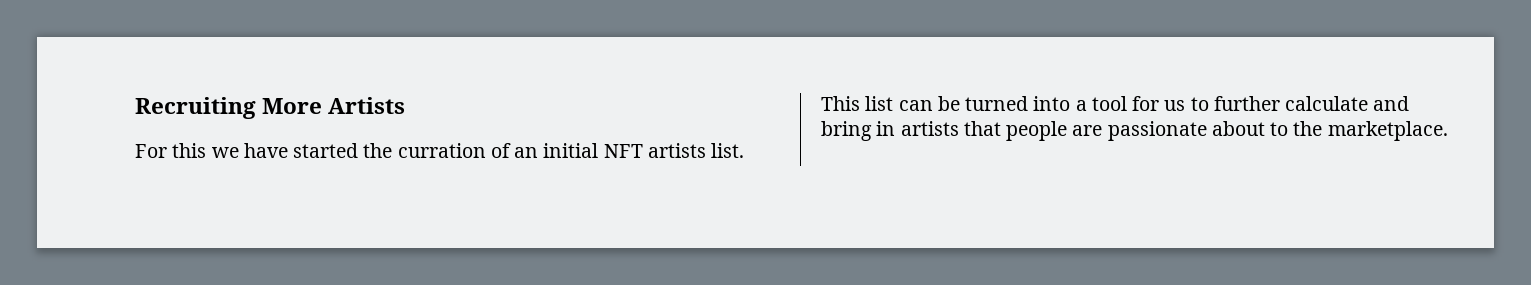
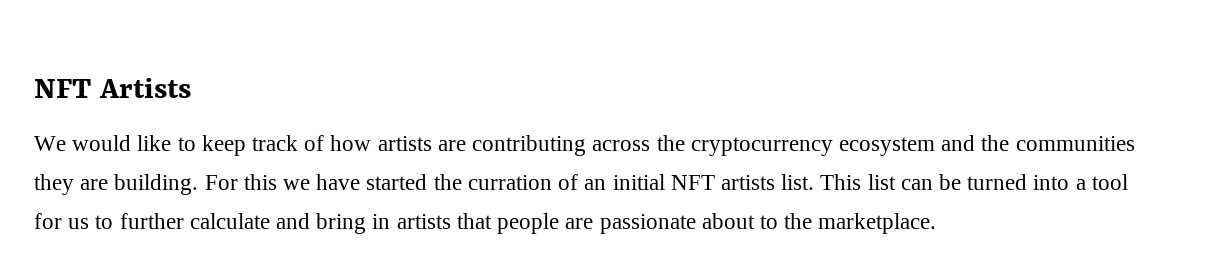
- Recruiting More Artists
+ NFT Artists
+ We would like to keep track of how artists are contributing across the cryptocurrency ecosystem and the communities they are building.

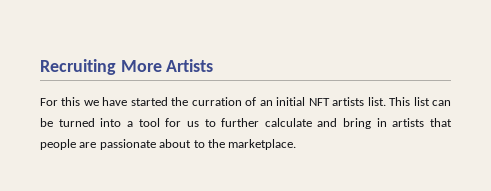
- NFT Artists
+ Recruiting More Artists
- We would like to keep track of how artists are contributing across the cryptocurrency ecosystem and the communities they are building.

